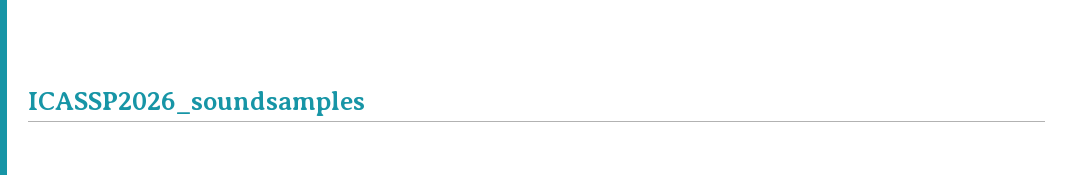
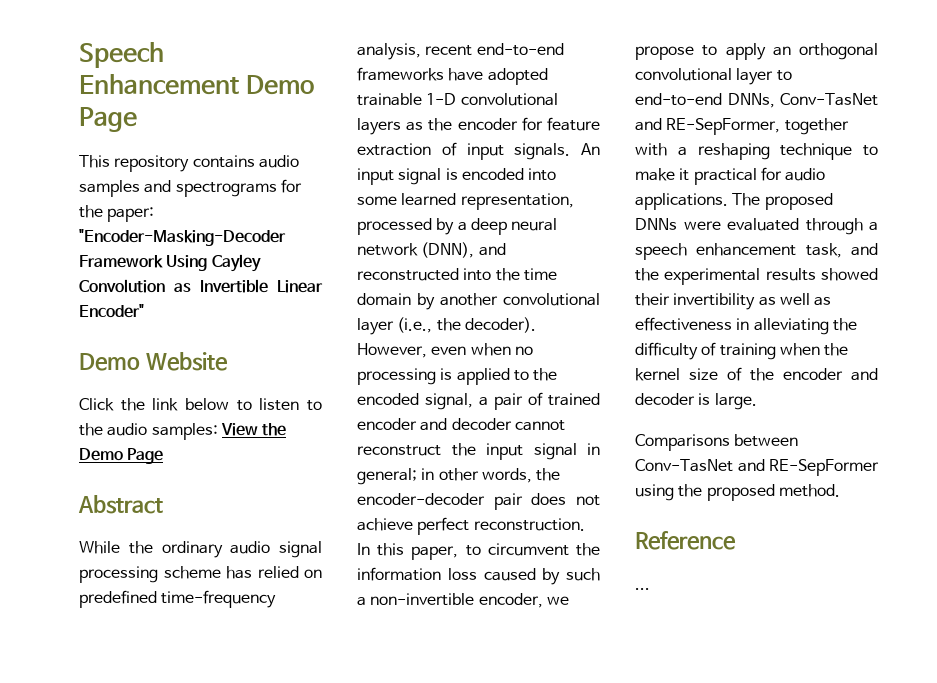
- ICASSP2026_soundsamples
+ Speech Enhancement Demo Page
+ This repository contains audio samples and spectrograms for the paper: "Encoder-Masking-Decoder Framework Using Cayley Convolution as Invertible Linear Encoder"
+ Demo Website
+ Click the link below to listen to the audio samples: View the Demo Page
+ Abstract
+ While the ordinary audio signal processing scheme has relied on predefined time-frequency analysis, recent end-to-end frameworks have adopted trainable 1-D convolutional layers as the encoder for feature extraction of input signals. An input signal is encoded into some learned representation, processed by a deep neural network (DNN), and reconstructed into the time domain by another convolutional layer (i.e., the decoder). However, even when no processing is applied to the encoded signal, a pair of trained encoder and decoder cannot reconstruct the input signal in general; in other words, the encoder-decoder pair does not achieve perfect reconstruction. In this paper, to circumvent the information loss caused by such a non-invertible encoder, we propose to apply an orthogonal convolutional layer to end-to-end DNNs, Conv-TasNet and RE-SepFormer, together with a reshaping technique to make it practical for audio applications. The proposed DNNs were evaluated through a speech enhancement task, and the experimental results showed their invertibility as well as effectiveness in alleviating the difficulty of training when the kernel size of the encoder and decoder is large.
+ Comparisons between Conv-TasNet and RE-SepFormer using the proposed method.
+ Reference
+ ...

